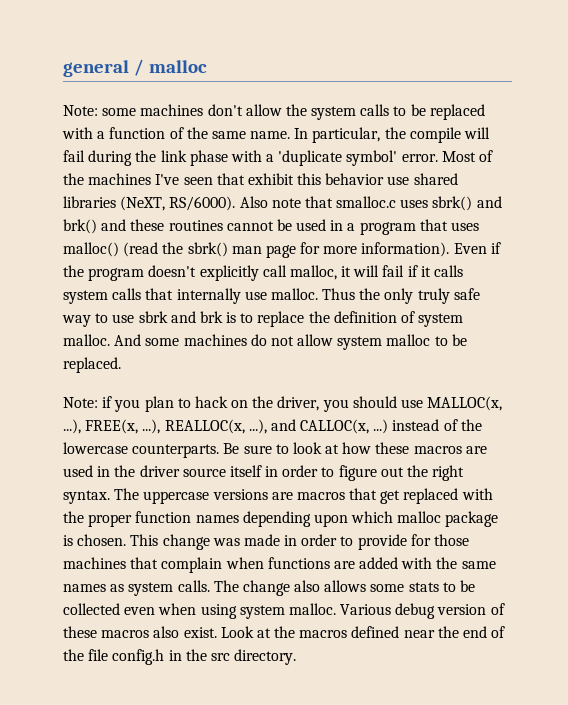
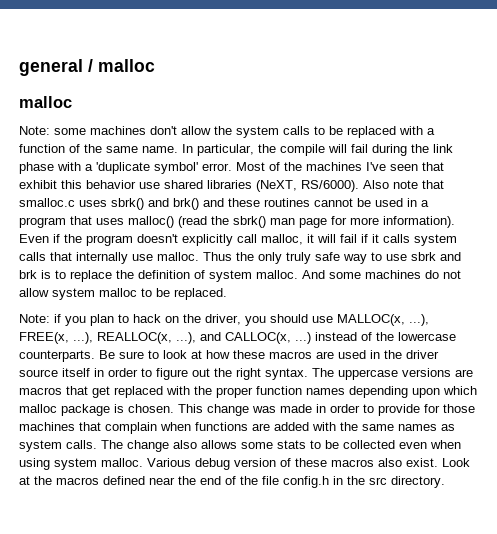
  general / malloc
+ malloc

